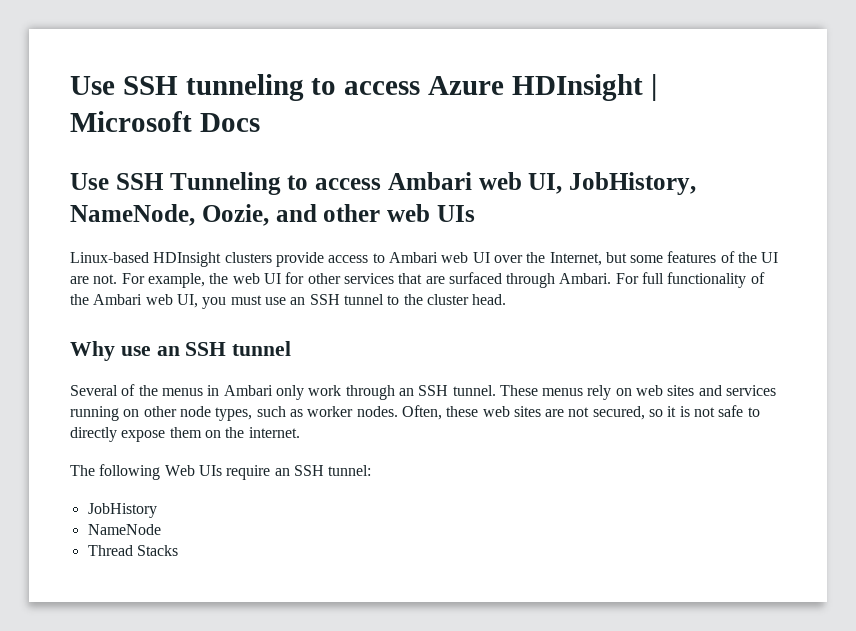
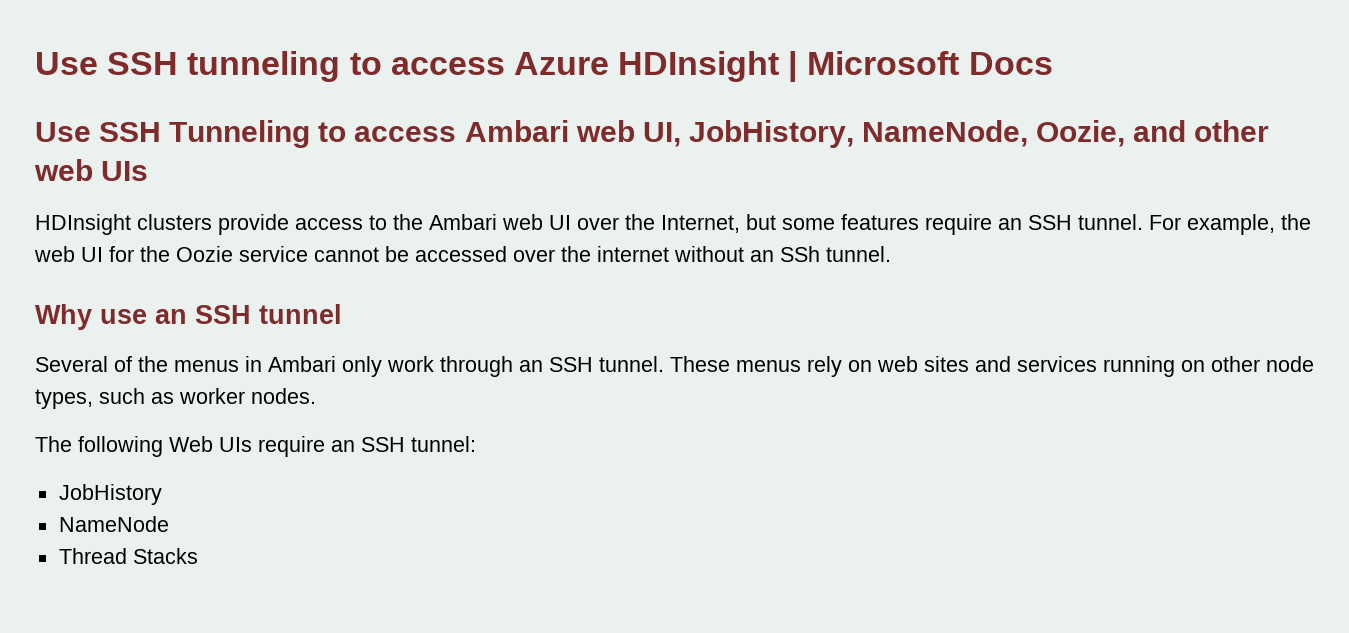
- Linux-based HDInsight clusters provide access to Ambari web UI over the Internet, but some features of the UI are not.
+ HDInsight clusters provide access to the Ambari web UI over the Internet, but some features require an SSH tunnel.
- For example, the web UI for other services that are surfaced through Ambari. For full functionality of the Ambari web UI, you must use an SSH tunnel to the cluster head.
+ For example, the web UI for the Oozie service cannot be accessed over the internet without an SSh tunnel.
- Often, these web sites are not secured, so it is not safe to directly expose them on the internet.

